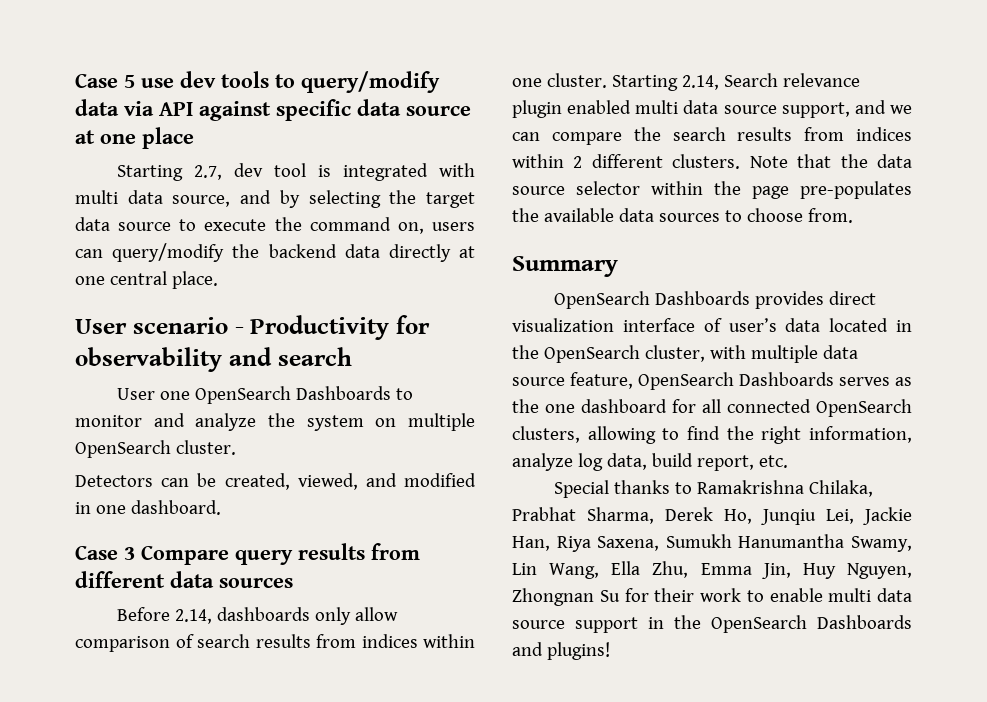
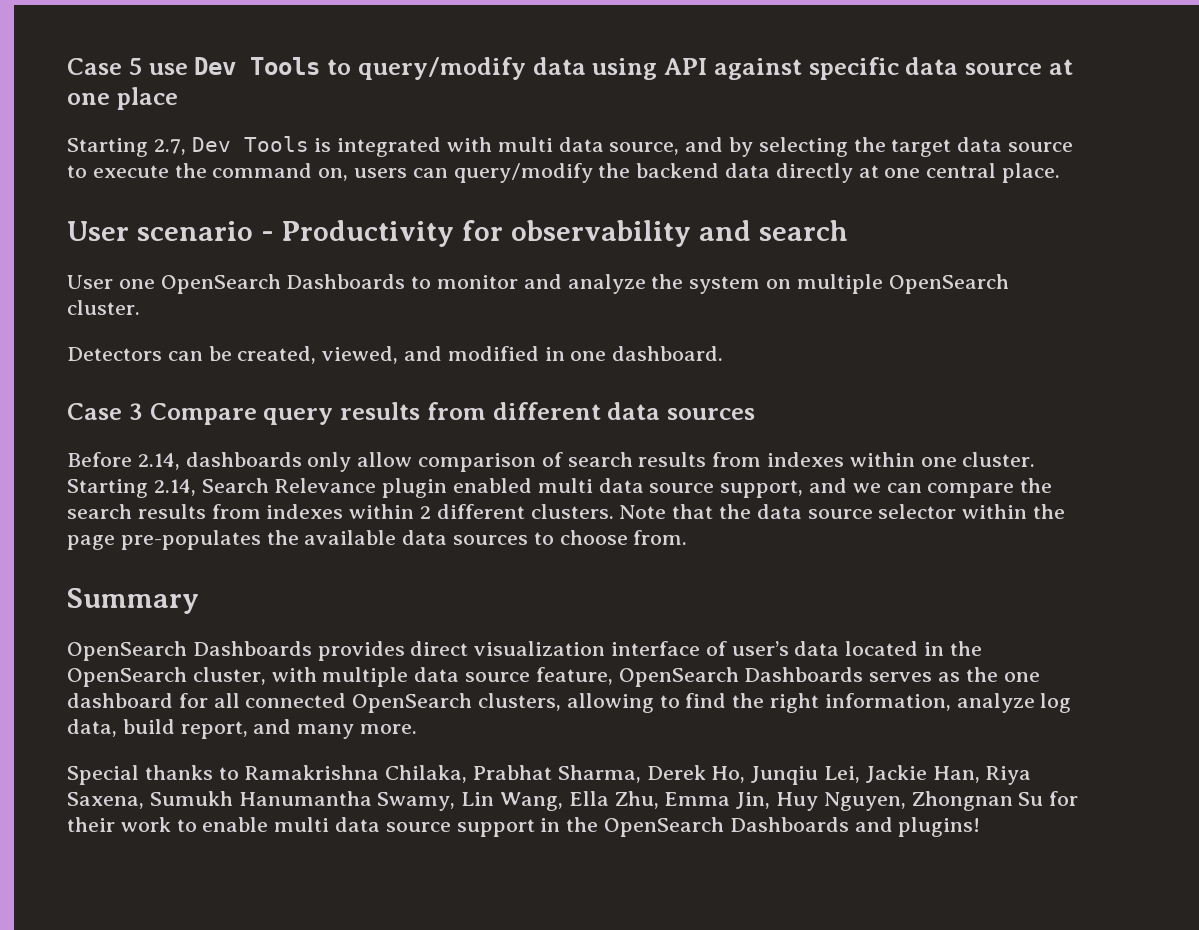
- Case 5 use dev tools to query/modify data via API against specific data source at one place
+ Case 5 use Dev Tools to query/modify data using API against specific data source at one place
- Starting 2.7, dev tool is integrated with multi data source, and by selecting the target data source to execute the command on, users can query/modify the backend data directly at one central place.
+ Starting 2.7, Dev Tools is integrated with multi data source, and by selecting the target data source to execute the command on, users can query/modify the backend data directly at one central place.
- Before 2.14, dashboards only allow comparison of search results from indices within one cluster.
+ Before 2.14, dashboards only allow comparison of search results from indexes within one cluster.
- Starting 2.14, Search relevance plugin enabled multi data source support, and we can compare the search results from indices within 2 different clusters.
+ Starting 2.14, Search Relevance plugin enabled multi data source support, and we can compare the search results from indexes within 2 different clusters.
- OpenSearch Dashboards provides direct visualization interface of user’s data located in the OpenSearch cluster, with multiple data source feature, OpenSearch Dashboards serves as the one dashboard for all connected OpenSearch clusters, allowing to find the right information, analyze log data, build report, etc.
+ OpenSearch Dashboards provides direct visualization interface of user’s data located in the OpenSearch cluster, with multiple data source feature, OpenSearch Dashboards serves as the one dashboard for all connected OpenSearch clusters, allowing to find the right information, analyze log data, build report, and many more.

